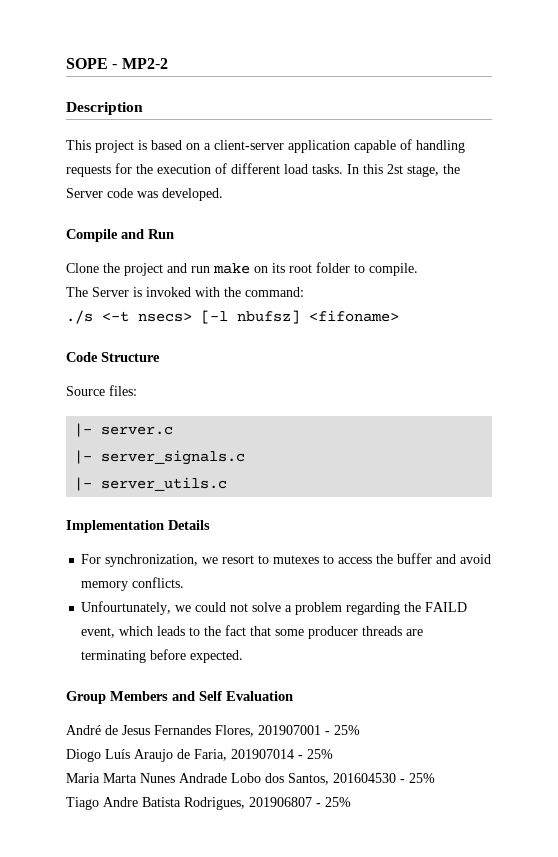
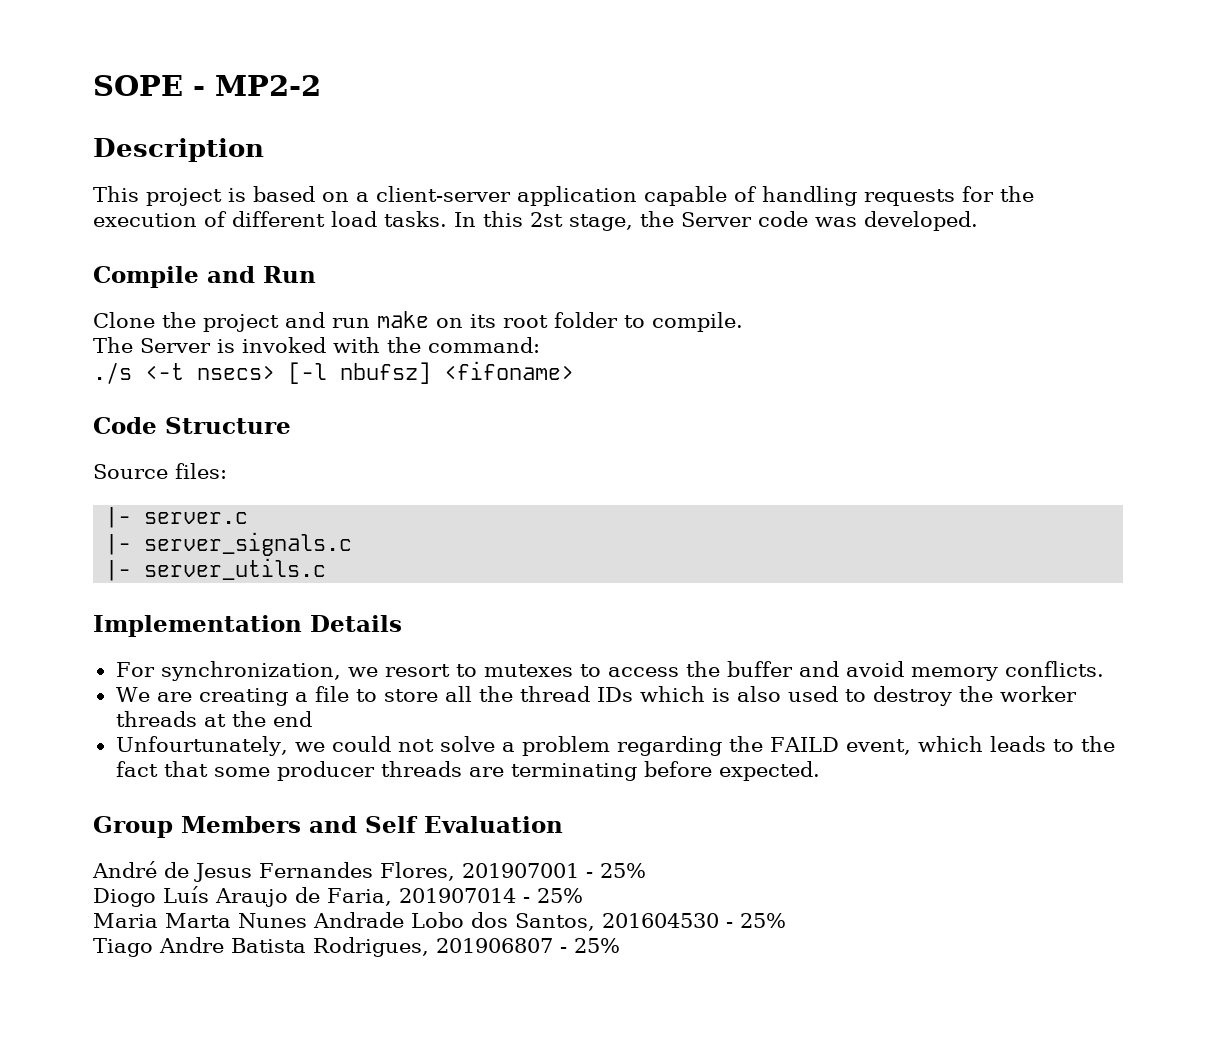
+ We are creating a file to store all the thread IDs which is also used to destroy the worker threads at the end

